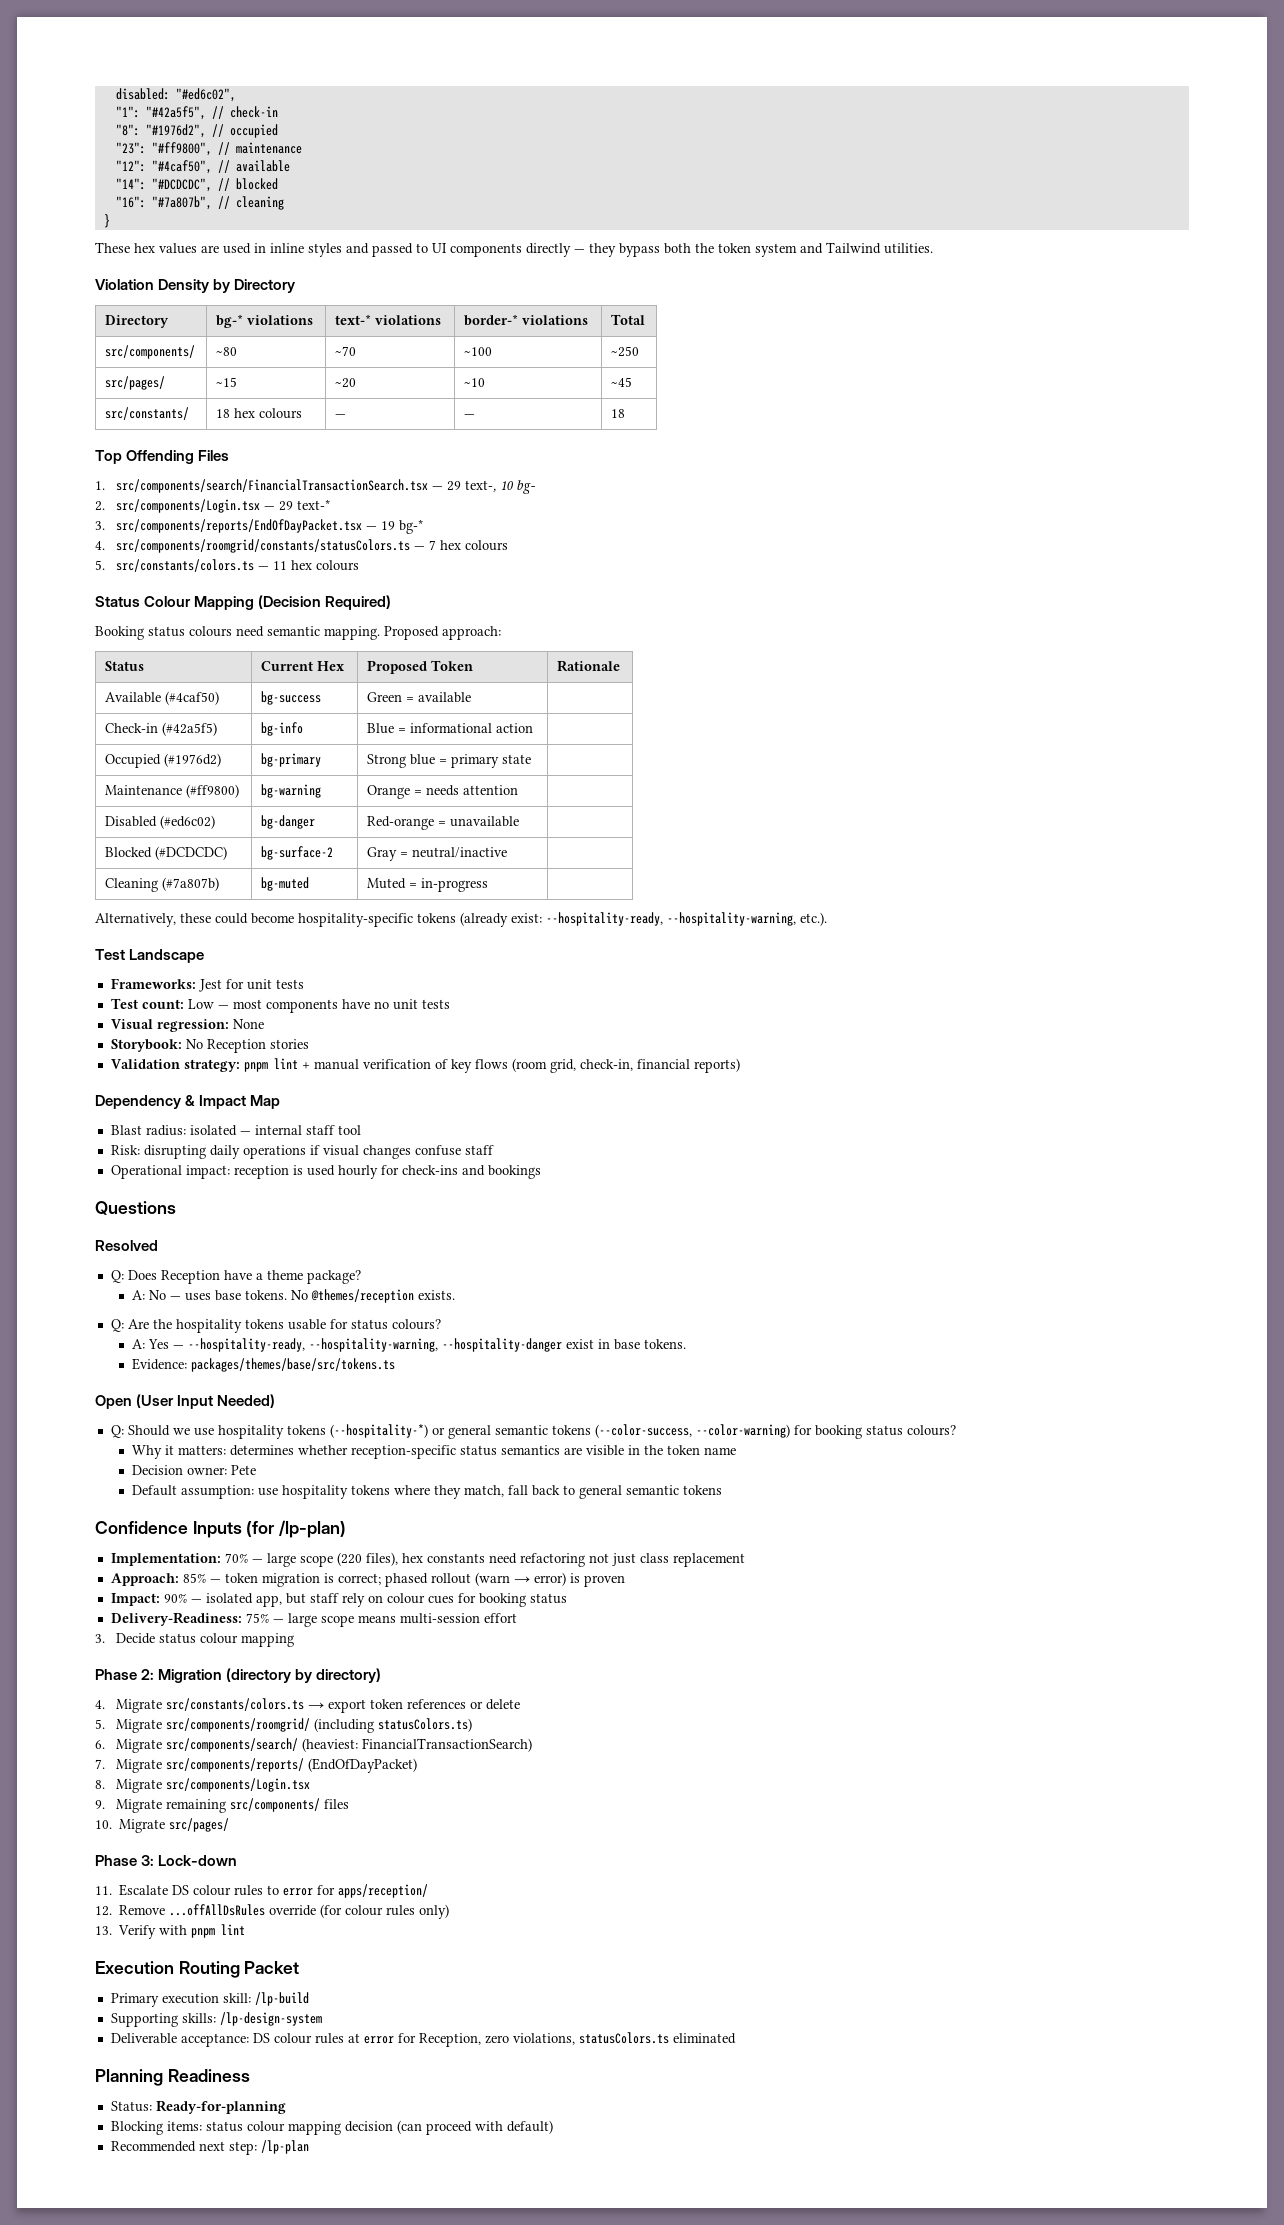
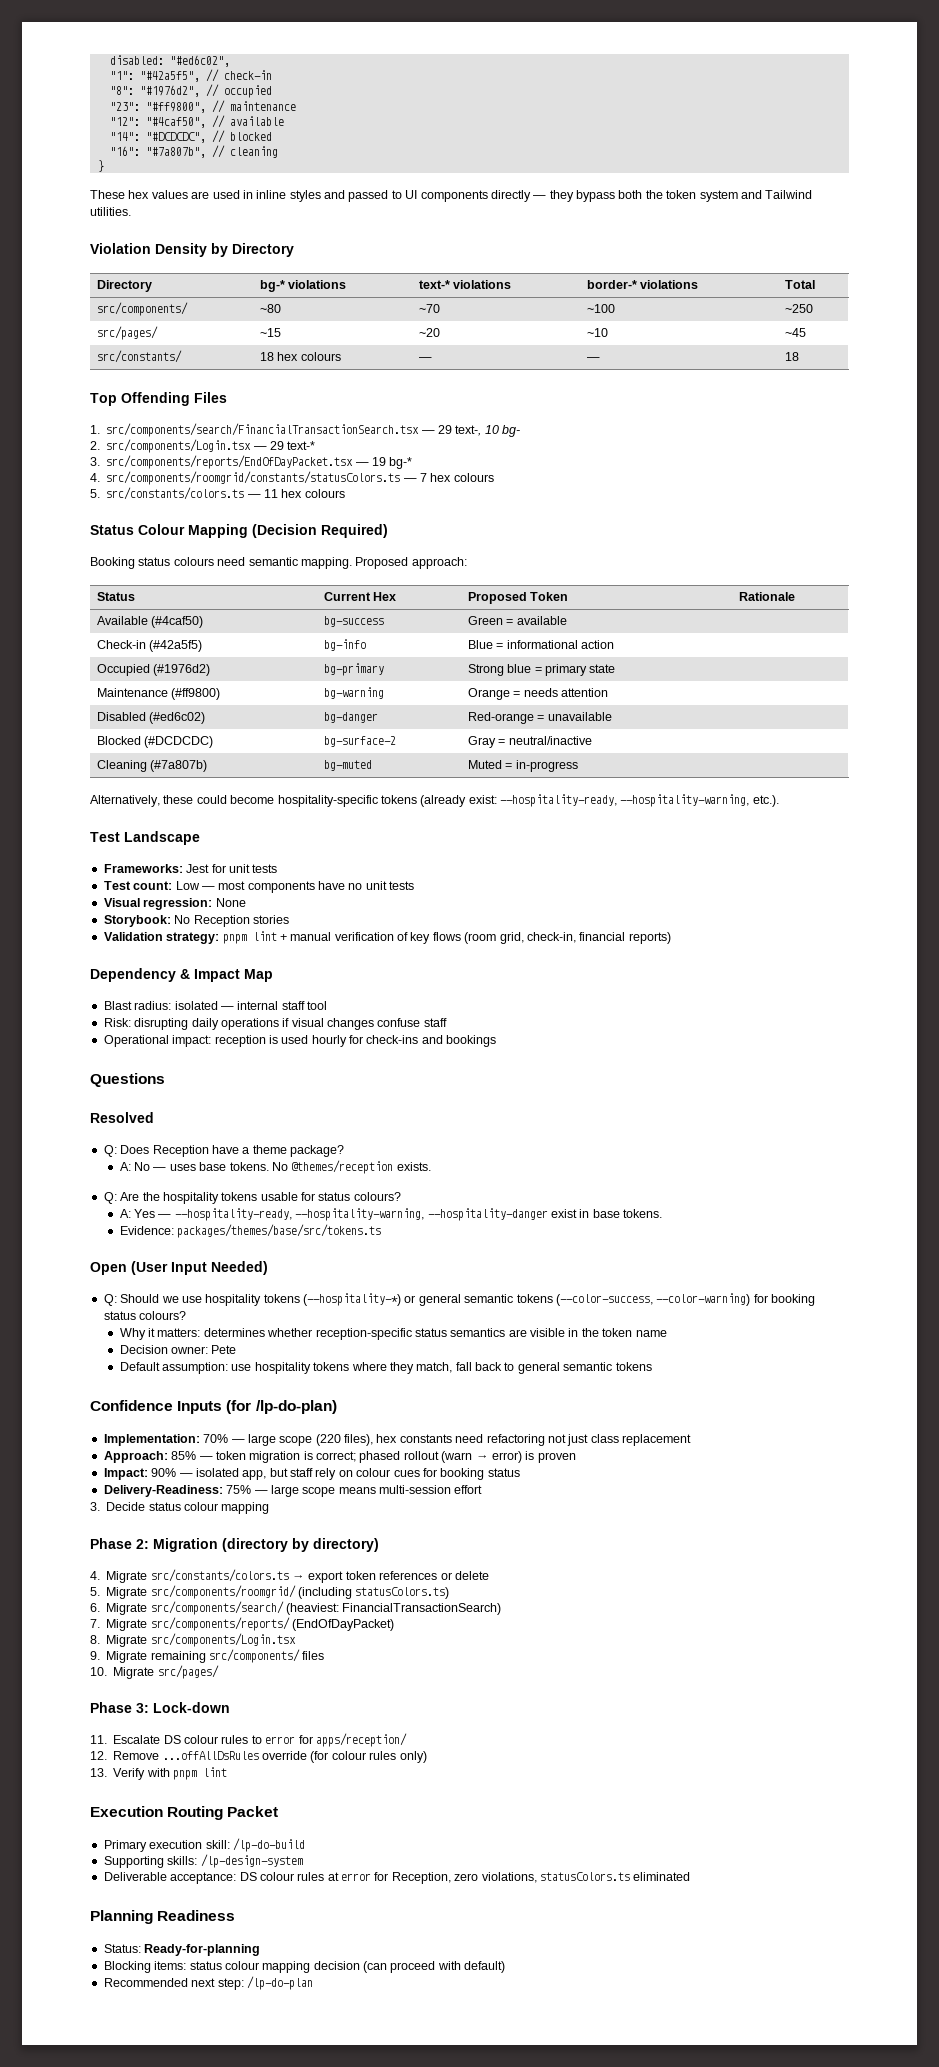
- Confidence Inputs (for /lp-plan)
+ Confidence Inputs (for /lp-do-plan)
- Primary execution skill: /lp-build
+ Primary execution skill: /lp-do-build
- Recommended next step: /lp-plan
+ Recommended next step: /lp-do-plan

